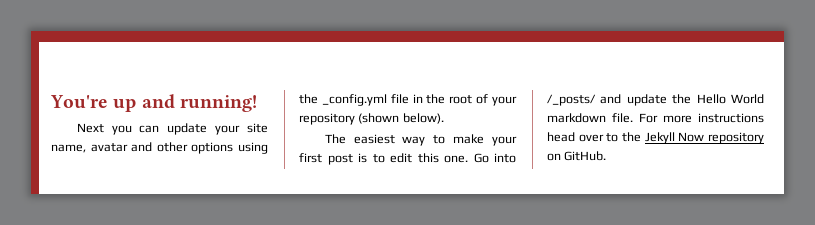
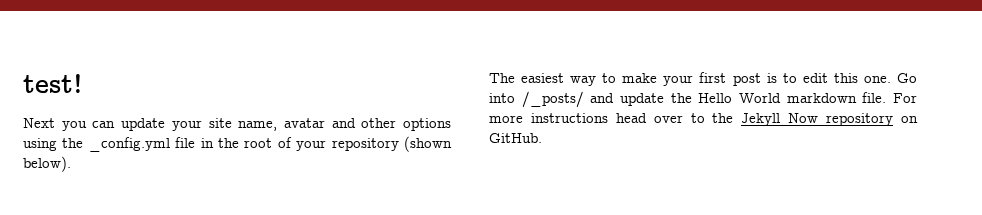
- You're up and running!
+ test!

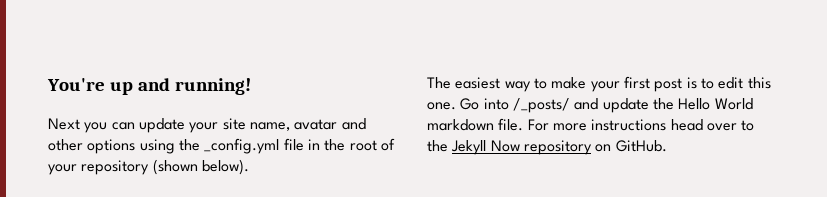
- test!
+ You're up and running!

